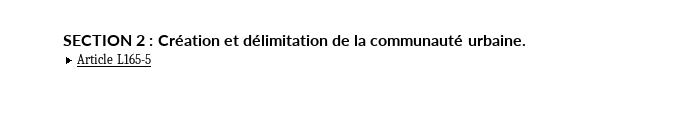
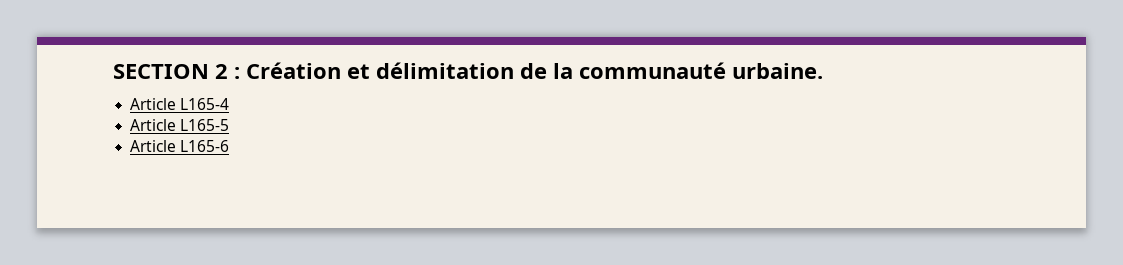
+ Article L165-4
+ Article L165-6

